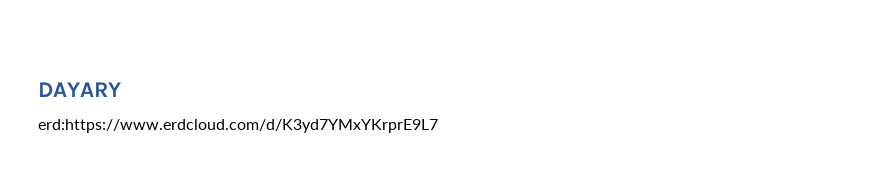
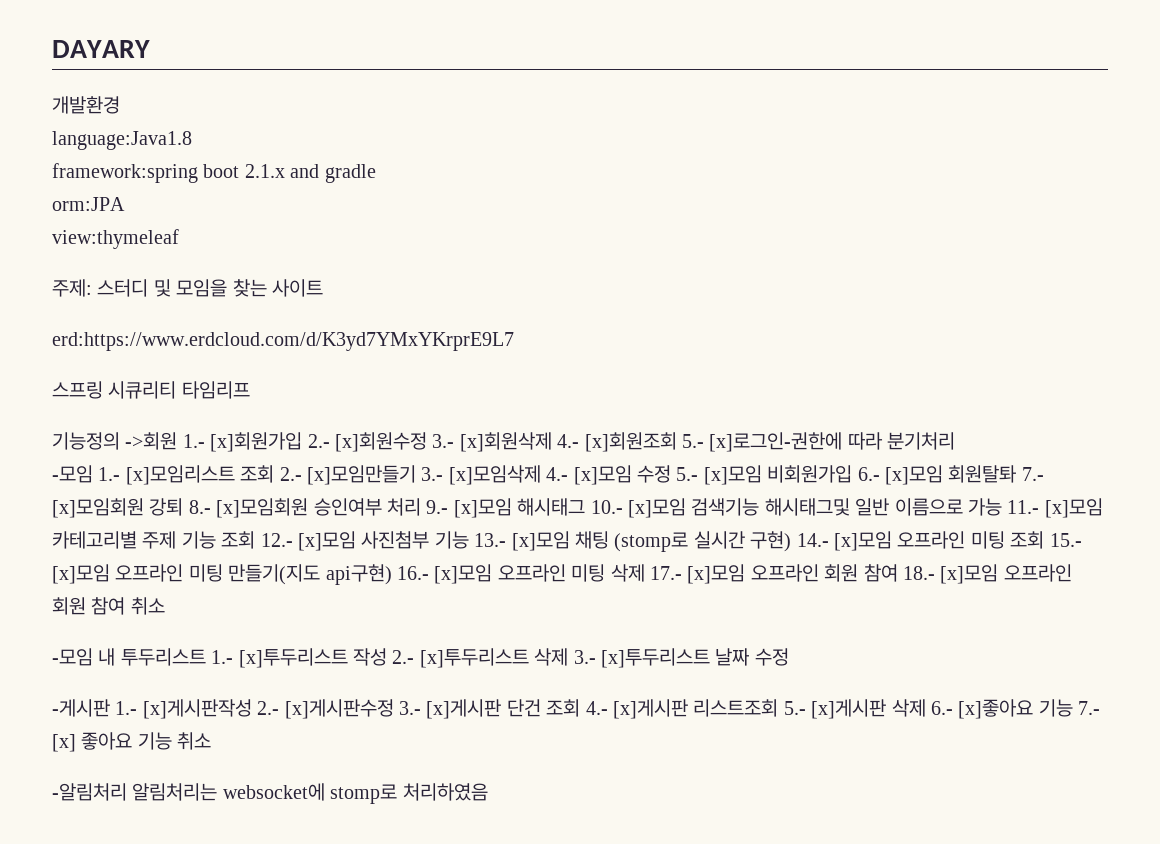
+ 개발환경
+ language:Java1.8
+ framework:spring boot 2.1.x and gradle
+ orm:JPA
+ view:thymeleaf
+ 주제: 스터디 및 모임을 찾는 사이트
  erd:https://www.erdcloud.com/d/K3yd7YMxYKrprE9L7
+ 스프링 시큐리티 타임리프
+ 기능정의 ->회원 1.- [x]회원가입 2.- [x]회원수정 3.- [x]회원삭제 4.- [x]회원조회 5.- [x]로그인-권한에 따라 분기처리
+ -모임 1.- [x]모임리스트 조회 2.- [x]모임만들기 3.- [x]모임삭제 4.- [x]모임 수정 5.- [x]모임 비회원가입 6.- [x]모임 회원탈톼 7.- [x]모임회원 강퇴 8.- [x]모임회원 승인여부 처리 9.- [x]모임 해시태그 10.- [x]모임 검색기능 해시태그및 일반 이름으로 가능 11.- [x]모임 카테고리별 주제 기능 조회 12.- [x]모임 사진첨부 기능 13.- [x]모임 채팅 (stomp로 실시간 구현) 14.- [x]모임 오프라인 미팅 조회 15.- [x]모임 오프라인 미팅 만들기(지도 api구현) 16.- [x]모임 오프라인 미팅 삭제 17.- [x]모임 오프라인 회원 참여 18.- [x]모임 오프라인 회원 참여 취소
+ -모임 내 투두리스트 1.- [x]투두리스트 작성 2.- [x]투두리스트 삭제 3.- [x]투두리스트 날짜 수정
+ -게시판 1.- [x]게시판작성 2.- [x]게시판수정 3.- [x]게시판 단건 조회 4.- [x]게시판 리스트조회 5.- [x]게시판 삭제 6.- [x]좋아요 기능 7.- [x] 좋아요 기능 취소
+ -알림처리 알림처리는 websocket에 stomp로 처리하였음

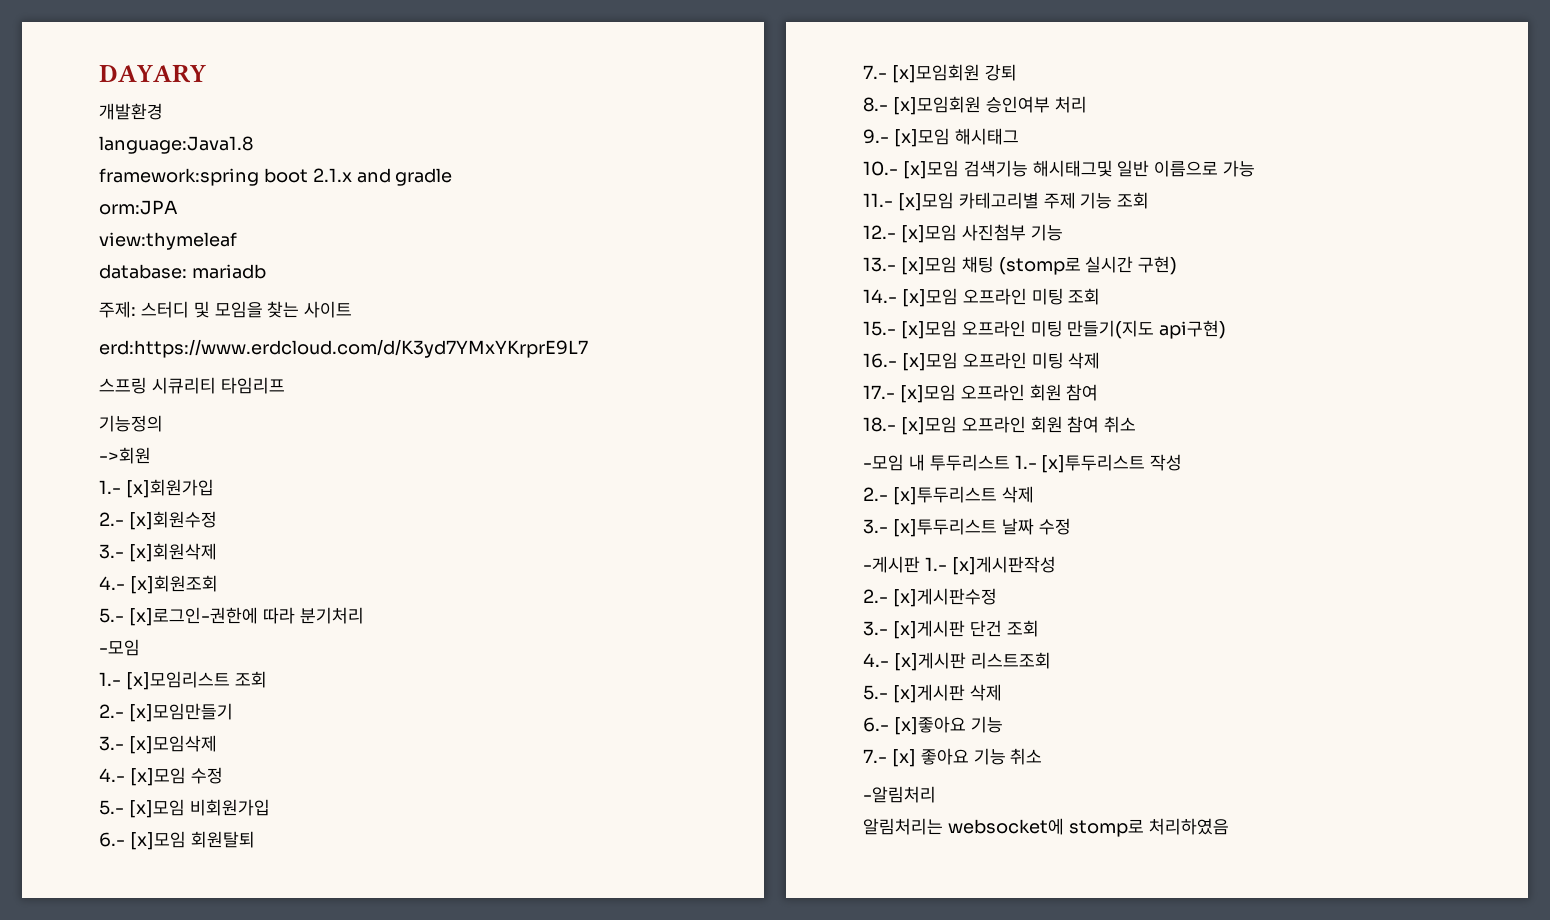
+ database: mariadb
- 기능정의 ->회원 1.- [x]회원가입 2.- [x]회원수정 3.- [x]회원삭제 4.- [x]회원조회 5.- [x]로그인-권한에 따라 분기처리
- -모임 1.- [x]모임리스트 조회 2.- [x]모임만들기 3.- [x]모임삭제 4.- [x]모임 수정 5.- [x]모임 비회원가입 6.- [x]모임 회원탈톼 7.- [x]모임회원 강퇴 8.- [x]모임회원 승인여부 처리 9.- [x]모임 해시태그 10.- [x]모임 검색기능 해시태그및 일반 이름으로 가능 11.- [x]모임 카테고리별 주제 기능 조회 12.- [x]모임 사진첨부 기능 13.- [x]모임 채팅 (stomp로 실시간 구현) 14.- [x]모임 오프라인 미팅 조회 15.- [x]모임 오프라인 미팅 만들기(지도 api구현) 16.- [x]모임 오프라인 미팅 삭제 17.- [x]모임 오프라인 회원 참여 18.- [x]모임 오프라인 회원 참여 취소
+ 기능정의
+ ->회원
+ 1.- [x]회원가입
+ 2.- [x]회원수정
+ 3.- [x]회원삭제
+ 4.- [x]회원조회
+ 5.- [x]로그인-권한에 따라 분기처리
+ -모임
+ 1.- [x]모임리스트 조회
+ 2.- [x]모임만들기
+ 3.- [x]모임삭제
+ 4.- [x]모임 수정
+ 5.- [x]모임 비회원가입
+ 6.- [x]모임 회원탈퇴
+ 7.- [x]모임회원 강퇴
+ 8.- [x]모임회원 승인여부 처리
+ 9.- [x]모임 해시태그
+ 10.- [x]모임 검색기능 해시태그및 일반 이름으로 가능
+ 11.- [x]모임 카테고리별 주제 기능 조회
+ 12.- [x]모임 사진첨부 기능
+ 13.- [x]모임 채팅 (stomp로 실시간 구현)
+ 14.- [x]모임 오프라인 미팅 조회
+ 15.- [x]모임 오프라인 미팅 만들기(지도 api구현)
+ 16.- [x]모임 오프라인 미팅 삭제
+ 17.- [x]모임 오프라인 회원 참여
+ 18.- [x]모임 오프라인 회원 참여 취소
- -모임 내 투두리스트 1.- [x]투두리스트 작성 2.- [x]투두리스트 삭제 3.- [x]투두리스트 날짜 수정
+ -모임 내 투두리스트 1.- [x]투두리스트 작성
+ 2.- [x]투두리스트 삭제
+ 3.- [x]투두리스트 날짜 수정
- -게시판 1.- [x]게시판작성 2.- [x]게시판수정 3.- [x]게시판 단건 조회 4.- [x]게시판 리스트조회 5.- [x]게시판 삭제 6.- [x]좋아요 기능 7.- [x] 좋아요 기능 취소
+ -게시판 1.- [x]게시판작성
+ 2.- [x]게시판수정
+ 3.- [x]게시판 단건 조회
+ 4.- [x]게시판 리스트조회
+ 5.- [x]게시판 삭제
+ 6.- [x]좋아요 기능
+ 7.- [x] 좋아요 기능 취소
- -알림처리 알림처리는 websocket에 stomp로 처리하였음
+ -알림처리
+ 알림처리는 websocket에 stomp로 처리하였음

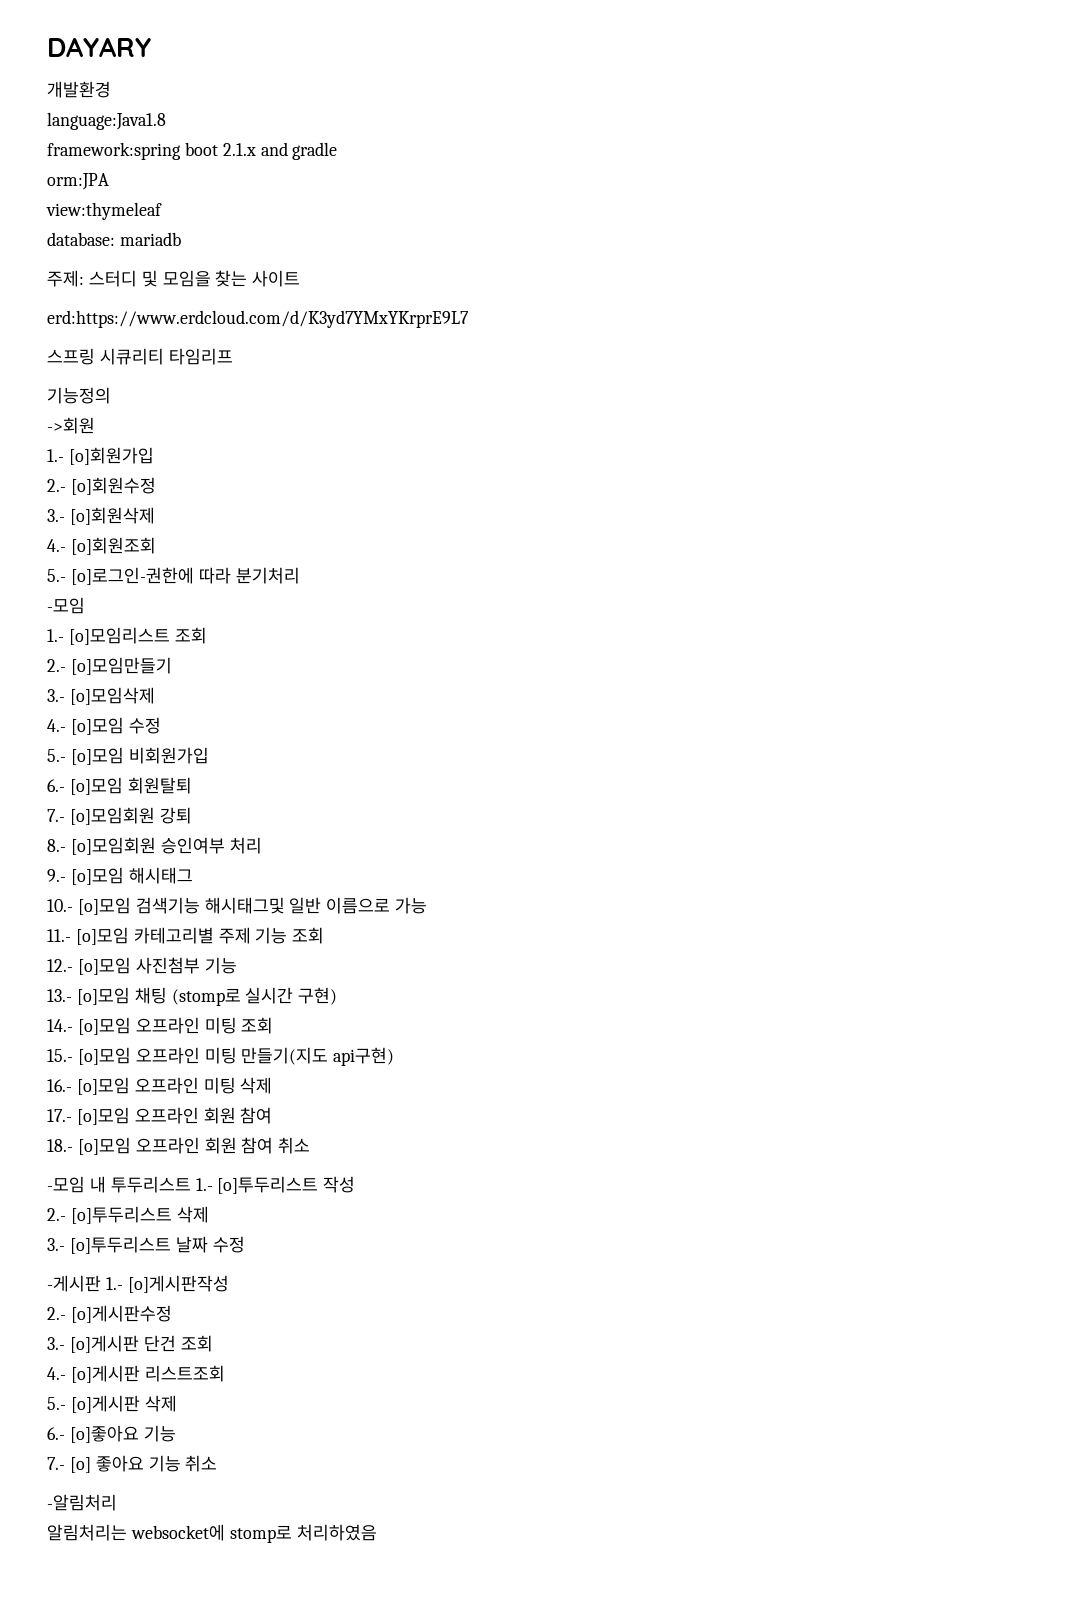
- 1.- [x]회원가입
- 2.- [x]회원수정
- 3.- [x]회원삭제
- 4.- [x]회원조회
- 5.- [x]로그인-권한에 따라 분기처리
+ 1.- [o]회원가입
+ 2.- [o]회원수정
+ 3.- [o]회원삭제
+ 4.- [o]회원조회
+ 5.- [o]로그인-권한에 따라 분기처리
- 1.- [x]모임리스트 조회
+ 1.- [o]모임리스트 조회
- 2.- [x]모임만들기
- 3.- [x]모임삭제
- 4.- [x]모임 수정
+ 2.- [o]모임만들기
+ 3.- [o]모임삭제
+ 4.- [o]모임 수정
- 5.- [x]모임 비회원가입
+ 5.- [o]모임 비회원가입
- 6.- [x]모임 회원탈퇴
+ 6.- [o]모임 회원탈퇴
- 7.- [x]모임회원 강퇴
+ 7.- [o]모임회원 강퇴
- 8.- [x]모임회원 승인여부 처리
+ 8.- [o]모임회원 승인여부 처리
- 9.- [x]모임 해시태그
+ 9.- [o]모임 해시태그
- 10.- [x]모임 검색기능 해시태그및 일반 이름으로 가능
+ 10.- [o]모임 검색기능 해시태그및 일반 이름으로 가능
- 11.- [x]모임 카테고리별 주제 기능 조회
+ 11.- [o]모임 카테고리별 주제 기능 조회
- 12.- [x]모임 사진첨부 기능
+ 12.- [o]모임 사진첨부 기능
- 13.- [x]모임 채팅 (stomp로 실시간 구현)
+ 13.- [o]모임 채팅 (stomp로 실시간 구현)
- 14.- [x]모임 오프라인 미팅 조회
+ 14.- [o]모임 오프라인 미팅 조회
- 15.- [x]모임 오프라인 미팅 만들기(지도 api구현)
+ 15.- [o]모임 오프라인 미팅 만들기(지도 api구현)
- 16.- [x]모임 오프라인 미팅 삭제
+ 16.- [o]모임 오프라인 미팅 삭제
- 17.- [x]모임 오프라인 회원 참여
+ 17.- [o]모임 오프라인 회원 참여
- 18.- [x]모임 오프라인 회원 참여 취소
+ 18.- [o]모임 오프라인 회원 참여 취소
- -모임 내 투두리스트 1.- [x]투두리스트 작성
+ -모임 내 투두리스트 1.- [o]투두리스트 작성
- 2.- [x]투두리스트 삭제
+ 2.- [o]투두리스트 삭제
- 3.- [x]투두리스트 날짜 수정
+ 3.- [o]투두리스트 날짜 수정
- -게시판 1.- [x]게시판작성
- 2.- [x]게시판수정
- 3.- [x]게시판 단건 조회
+ -게시판 1.- [o]게시판작성
+ 2.- [o]게시판수정
+ 3.- [o]게시판 단건 조회
- 4.- [x]게시판 리스트조회
+ 4.- [o]게시판 리스트조회
- 5.- [x]게시판 삭제
+ 5.- [o]게시판 삭제
- 6.- [x]좋아요 기능
+ 6.- [o]좋아요 기능
- 7.- [x] 좋아요 기능 취소
+ 7.- [o] 좋아요 기능 취소

